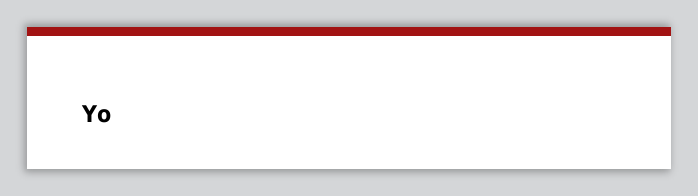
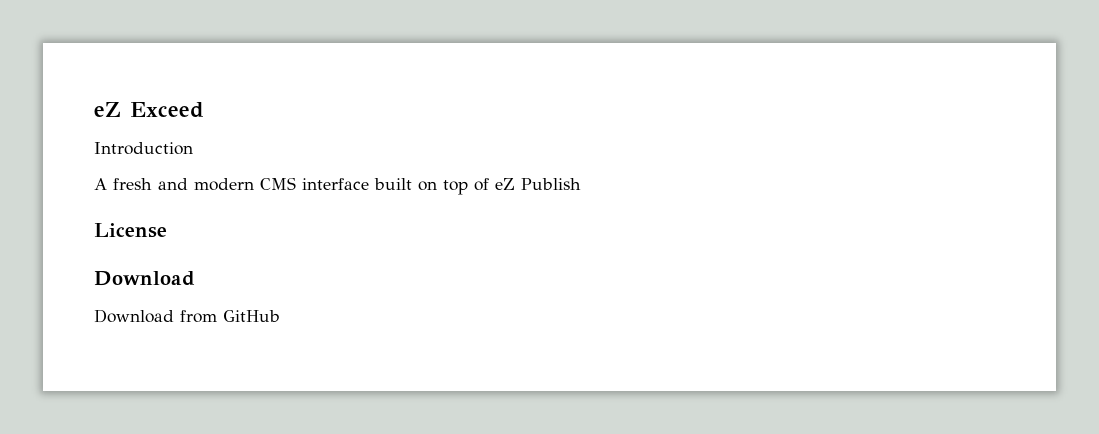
- Yo
+ eZ Exceed
+ Introduction
+ A fresh and modern CMS interface built on top of eZ Publish
+ License
+ Download
+ Download from GitHub

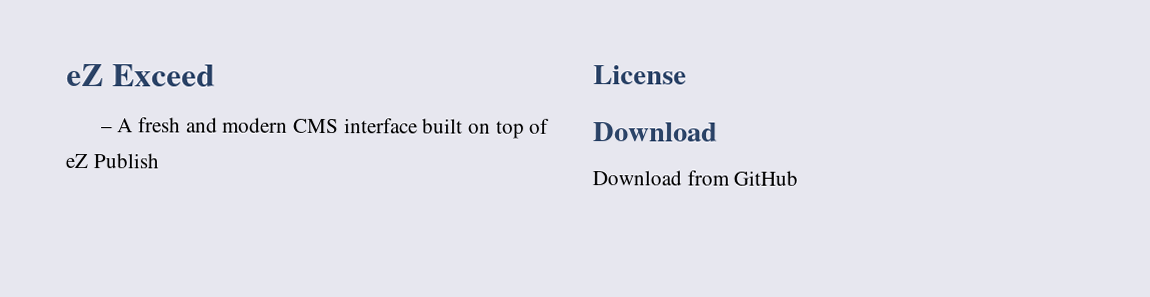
- Introduction
- A fresh and modern CMS interface built on top of eZ Publish
+ – A fresh and modern CMS interface built on top of eZ Publish

